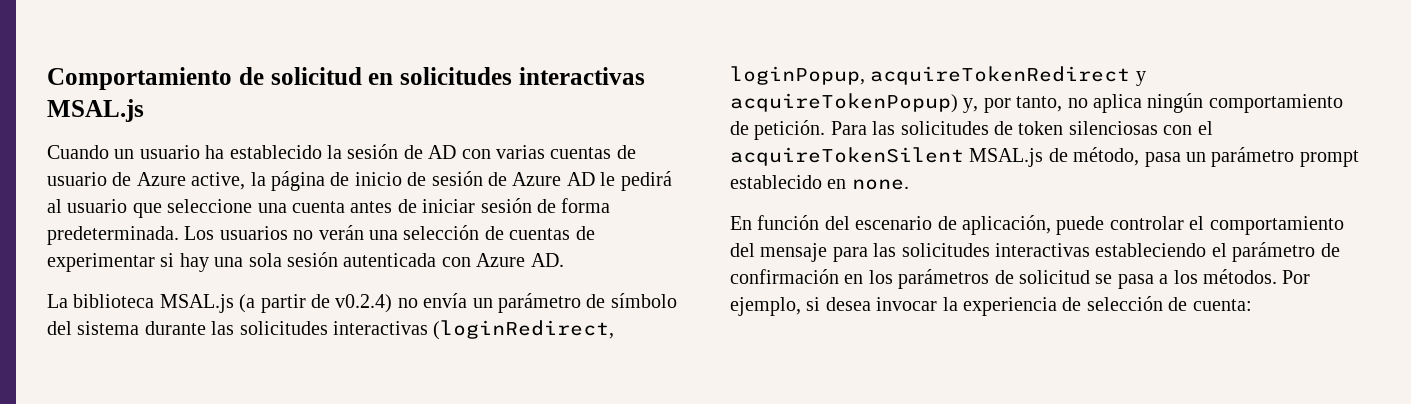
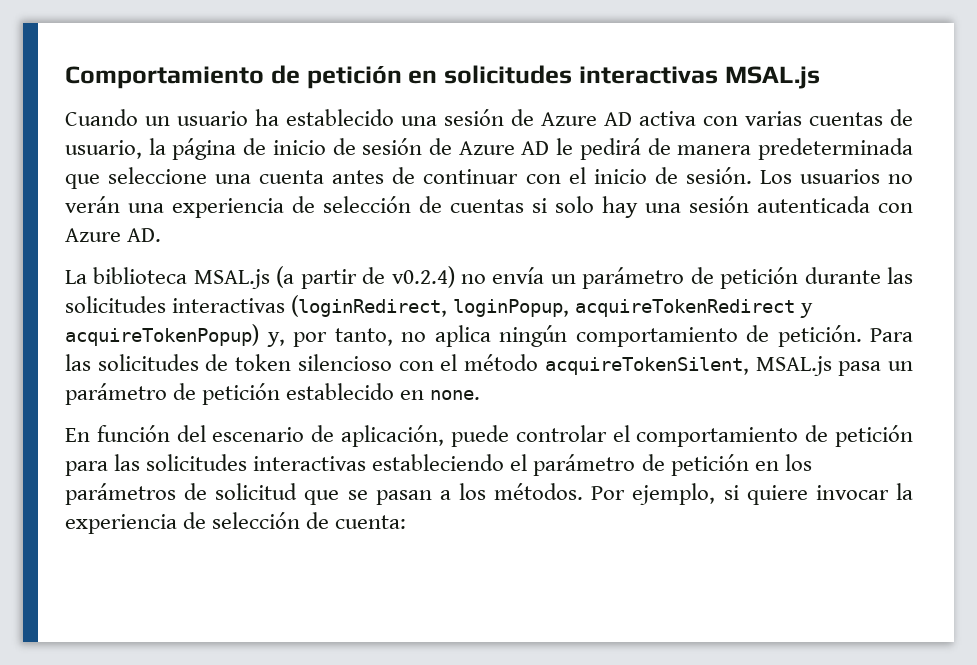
- Comportamiento de solicitud en solicitudes interactivas MSAL.js
+ Comportamiento de petición en solicitudes interactivas MSAL.js
- Cuando un usuario ha establecido la sesión de AD con varias cuentas de usuario de Azure active, la página de inicio de sesión de Azure AD le pedirá al usuario que seleccione una cuenta antes de iniciar sesión de forma predeterminada.
+ Cuando un usuario ha establecido una sesión de Azure AD activa con varias cuentas de usuario, la página de inicio de sesión de Azure AD le pedirá de manera predeterminada que seleccione una cuenta antes de continuar con el inicio de sesión.
- Los usuarios no verán una selección de cuentas de experimentar si hay una sola sesión autenticada con Azure AD.
+ Los usuarios no verán una experiencia de selección de cuentas si solo hay una sesión autenticada con Azure AD.
- La biblioteca MSAL.js (a partir de v0.2.4) no envía un parámetro de símbolo del sistema durante las solicitudes interactivas (loginRedirect, loginPopup, acquireTokenRedirect y acquireTokenPopup) y, por tanto, no aplica ningún comportamiento de petición.
+ La biblioteca MSAL.js (a partir de v0.2.4) no envía un parámetro de petición durante las solicitudes interactivas (loginRedirect, loginPopup, acquireTokenRedirect y acquireTokenPopup) y, por tanto, no aplica ningún comportamiento de petición.
- Para las solicitudes de token silenciosas con el acquireTokenSilent MSAL.js de método, pasa un parámetro prompt establecido en none.
+ Para las solicitudes de token silencioso con el método acquireTokenSilent, MSAL.js pasa un parámetro de petición establecido en none.
- En función del escenario de aplicación, puede controlar el comportamiento del mensaje para las solicitudes interactivas estableciendo el parámetro de confirmación en los parámetros de solicitud se pasa a los métodos.
+ En función del escenario de aplicación, puede controlar el comportamiento de petición para las solicitudes interactivas estableciendo el parámetro de petición en los parámetros de solicitud que se pasan a los métodos.
- Por ejemplo, si desea invocar la experiencia de selección de cuenta:
+ Por ejemplo, si quiere invocar la experiencia de selección de cuenta:

